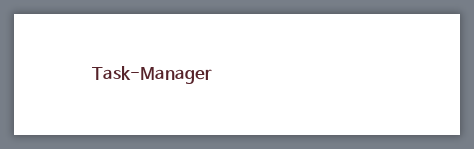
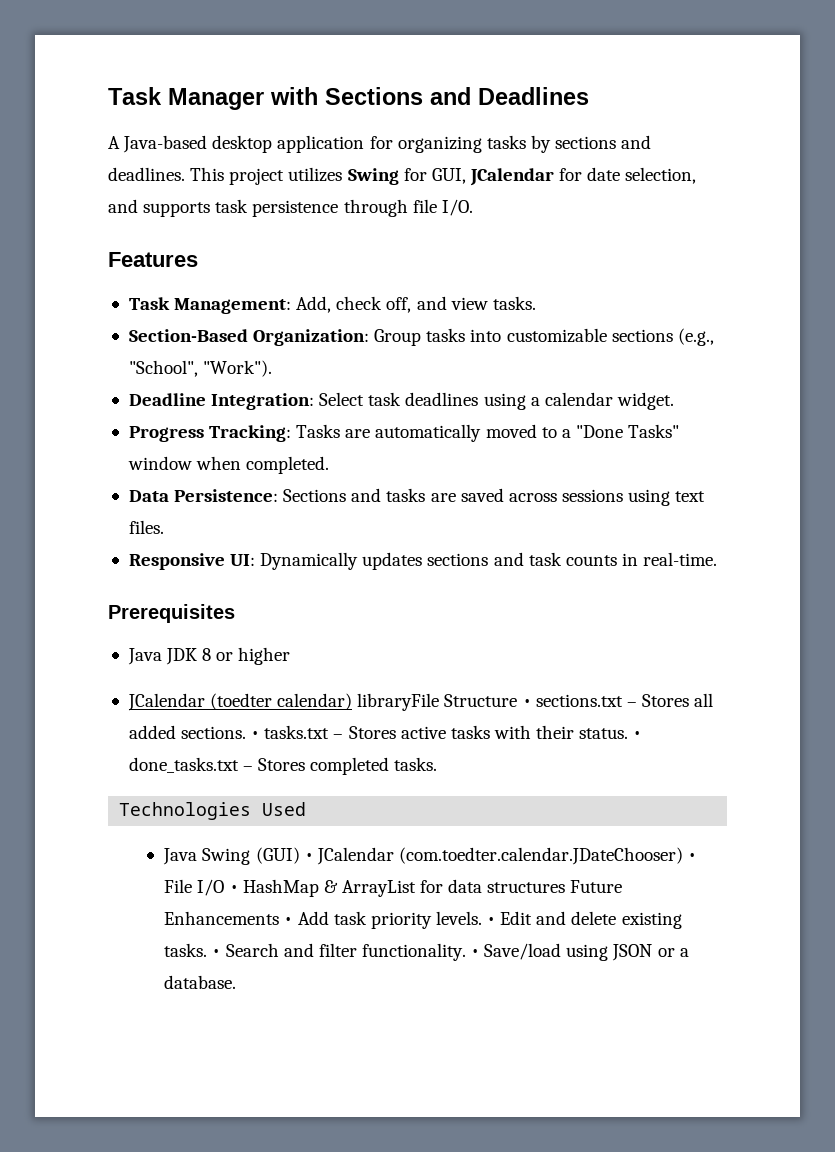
- Task-Manager
+ Task Manager with Sections and Deadlines
+ A Java-based desktop application for organizing tasks by sections and deadlines. This project utilizes Swing for GUI, JCalendar for date selection, and supports task persistence through file I/O.
+ Features
+ Task Management: Add, check off, and view tasks.
+ Section-Based Organization: Group tasks into customizable sections (e.g., "School", "Work").
+ Deadline Integration: Select task deadlines using a calendar widget.
+ Progress Tracking: Tasks are automatically moved to a "Done Tasks" window when completed.
+ Data Persistence: Sections and tasks are saved across sessions using text files.
+ Responsive UI: Dynamically updates sections and task counts in real-time.
+ Prerequisites
+ Java JDK 8 or higher
+ JCalendar (toedter calendar) libraryFile Structure • sections.txt – Stores all added sections. • tasks.txt – Stores active tasks with their status. • done_tasks.txt – Stores completed tasks.
+ Technologies Used
+ Java Swing (GUI) • JCalendar (com.toedter.calendar.JDateChooser) • File I/O • HashMap & ArrayList for data structures Future Enhancements • Add task priority levels. • Edit and delete existing tasks. • Search and filter functionality. • Save/load using JSON or a database.

